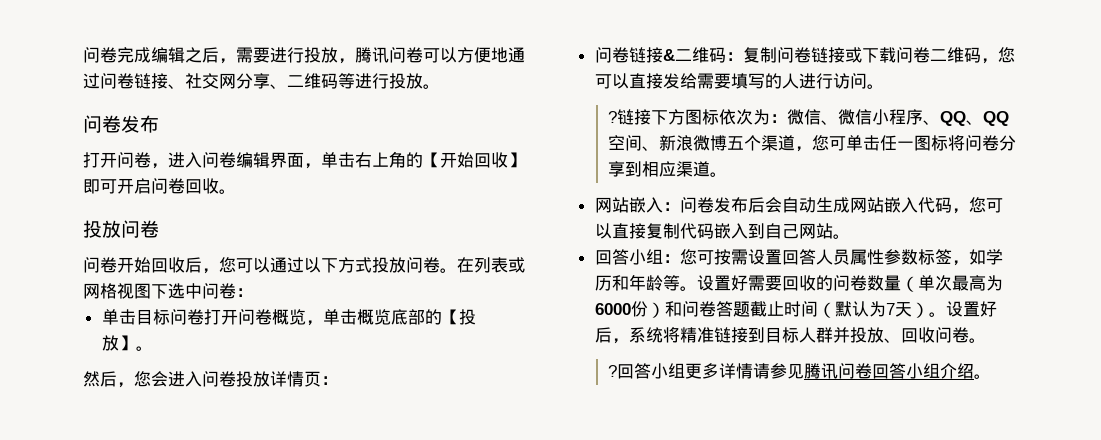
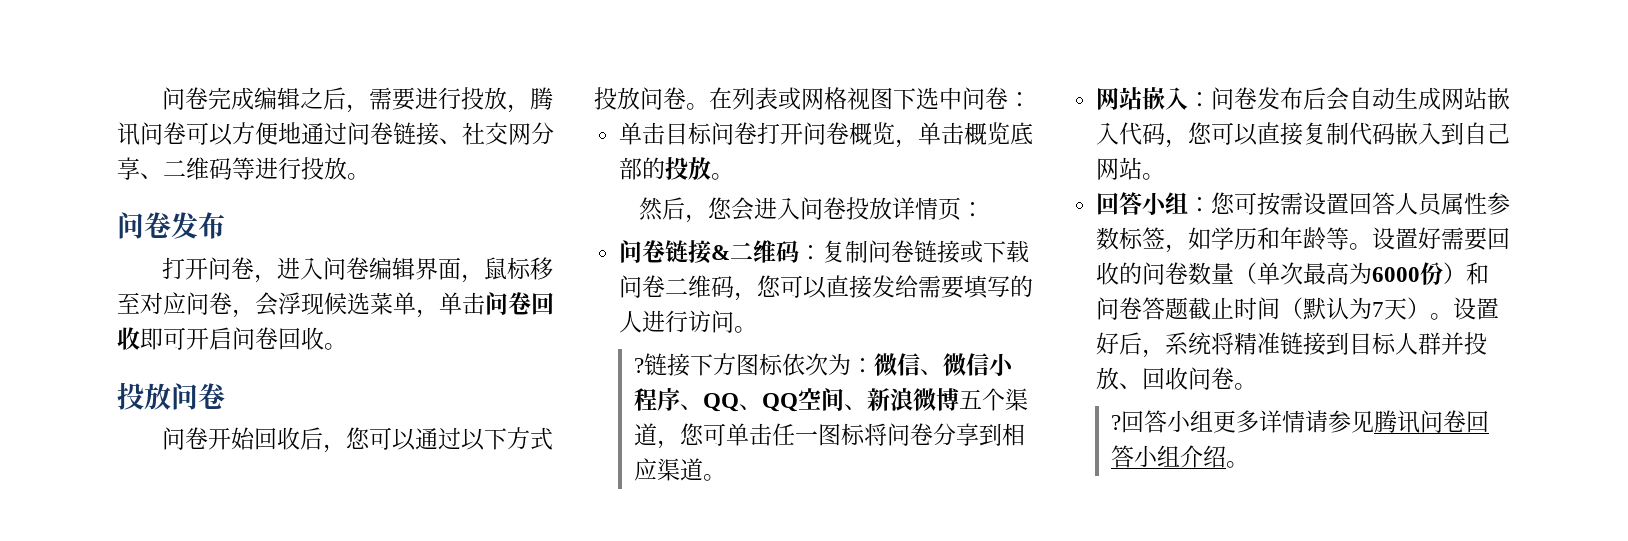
- 打开问卷，进入问卷编辑界面，单击右上角的【开始回收】即可开启问卷回收。
+ 打开问卷，进入问卷编辑界面，鼠标移至对应问卷，会浮现候选菜单，单击问卷回收即可开启问卷回收。
- 单击目标问卷打开问卷概览，单击概览底部的【投放】。
+ 单击目标问卷打开问卷概览，单击概览底部的投放。

